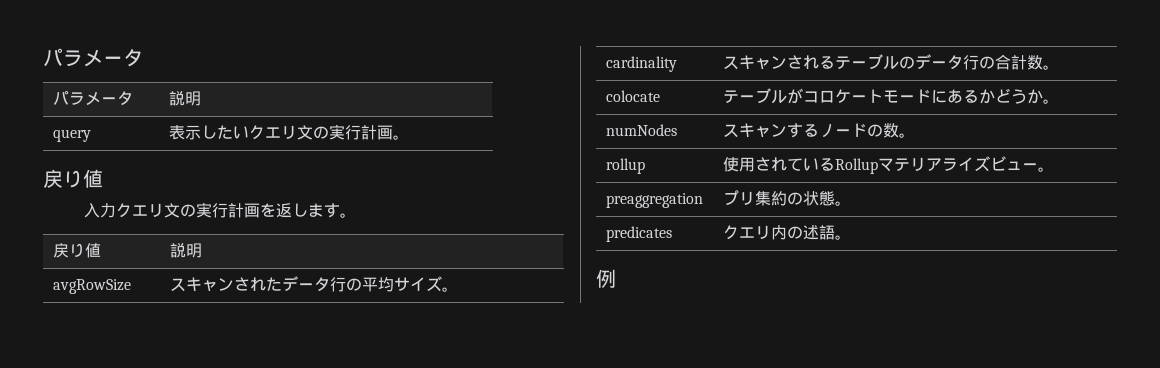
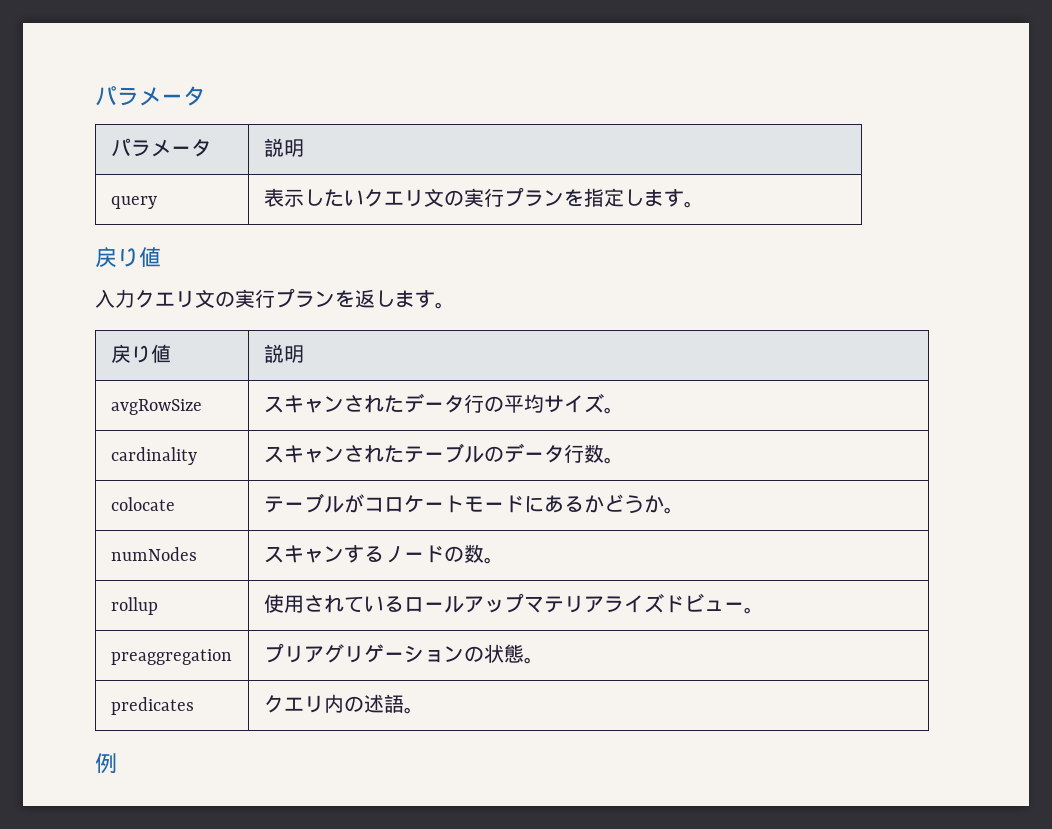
- query | 表示したいクエリ文の実行計画。
+ query | 表示したいクエリ文の実行プランを指定します。
- 入力クエリ文の実行計画を返します。
+ 入力クエリ文の実行プランを返します。
- cardinality | スキャンされるテーブルのデータ行の合計数。
+ cardinality | スキャンされたテーブルのデータ行数。
- rollup | 使用されているRollupマテリアライズビュー。
+ rollup | 使用されているロールアップマテリアライズドビュー。
- preaggregation | プリ集約の状態。
+ preaggregation | プリアグリゲーションの状態。

